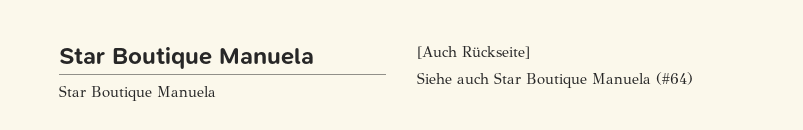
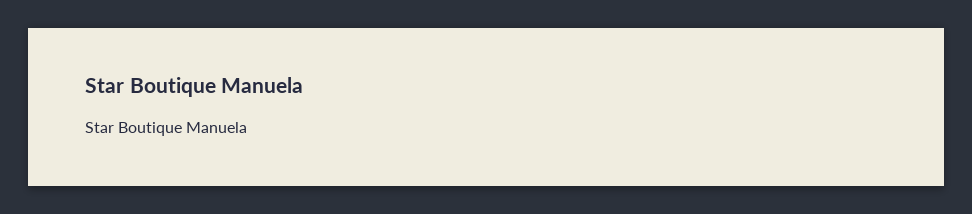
- [Auch Rückseite]
- Siehe auch Star Boutique Manuela (#64)

